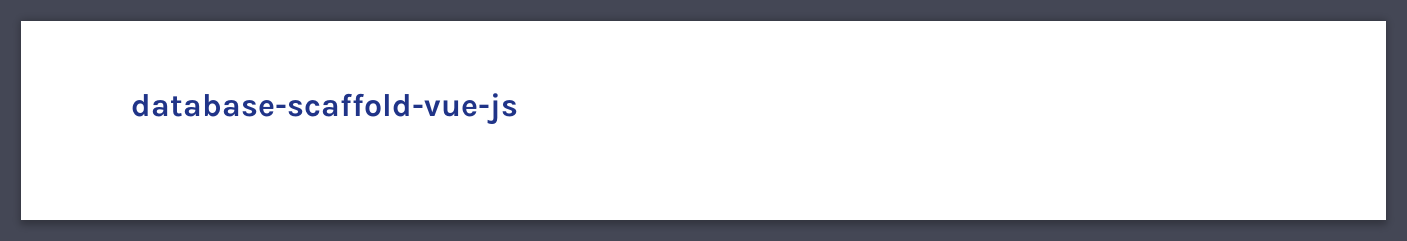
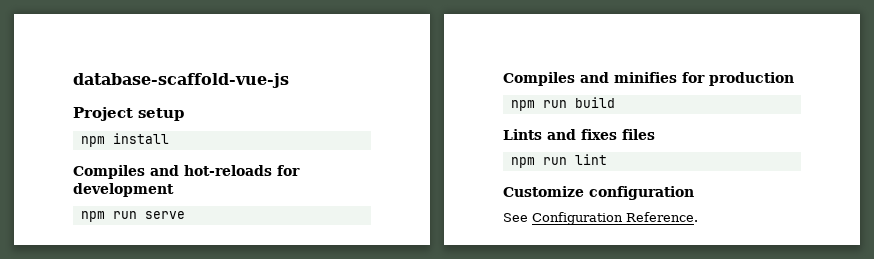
+ Project setup
+ npm install
+ Compiles and hot-reloads for development
+ npm run serve
+ Compiles and minifies for production
+ npm run build
+ Lints and fixes files
+ npm run lint
+ Customize configuration
+ See Configuration Reference.

